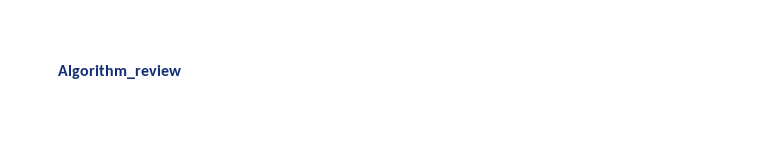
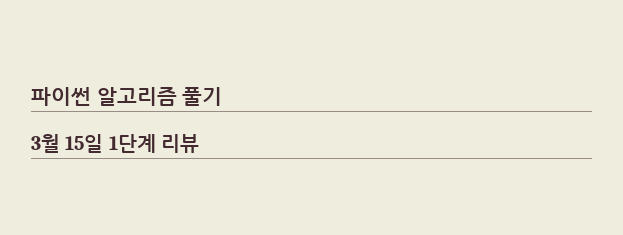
- Algorithm_review
+ 파이썬 알고리즘 풀기
+ 3월 15일 1단계 리뷰

